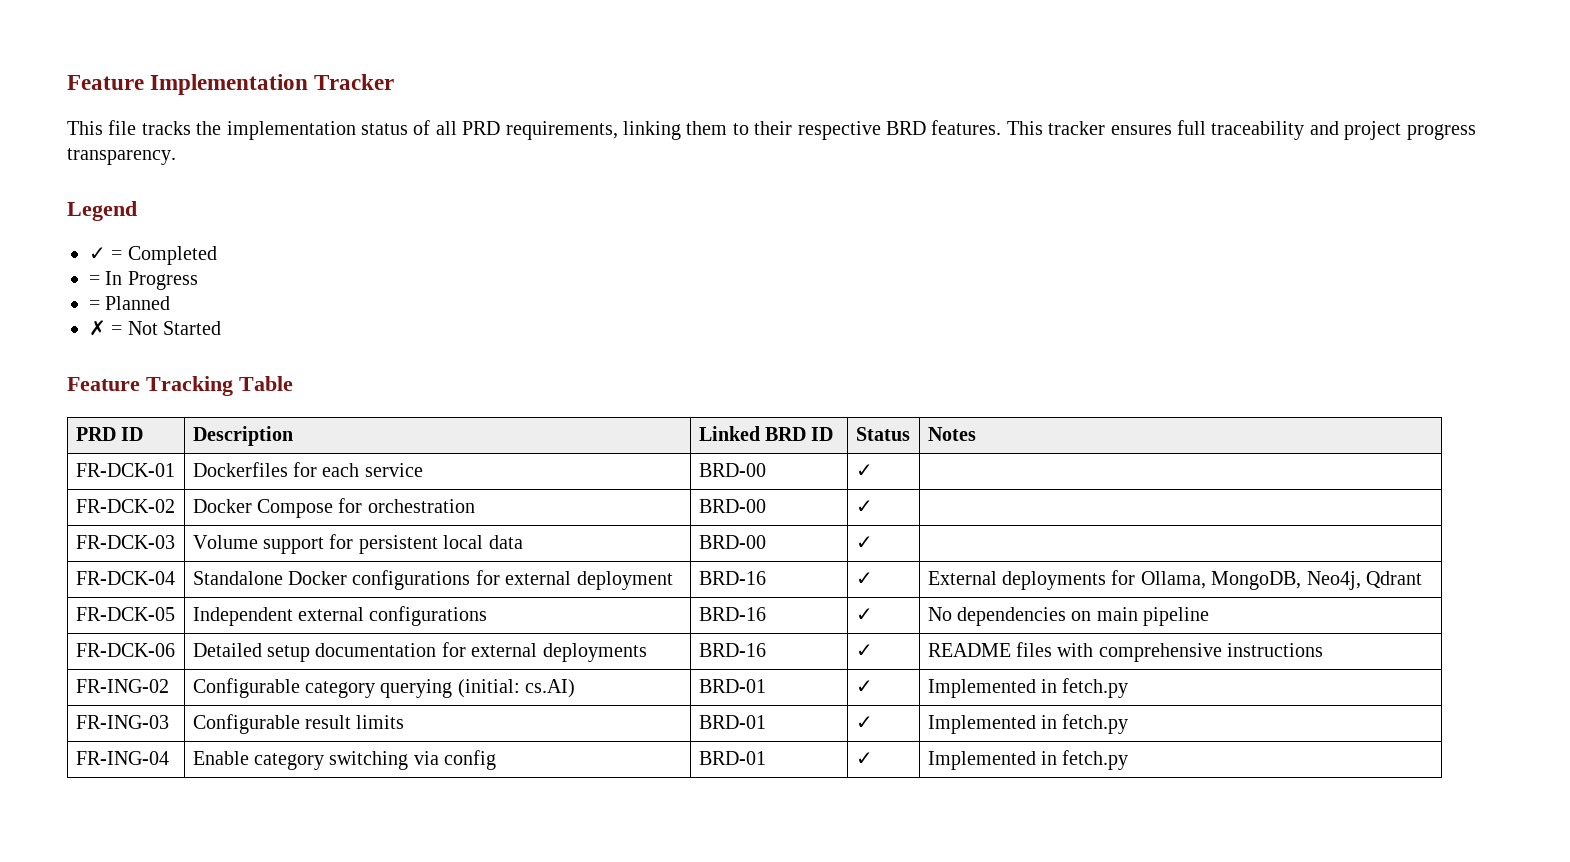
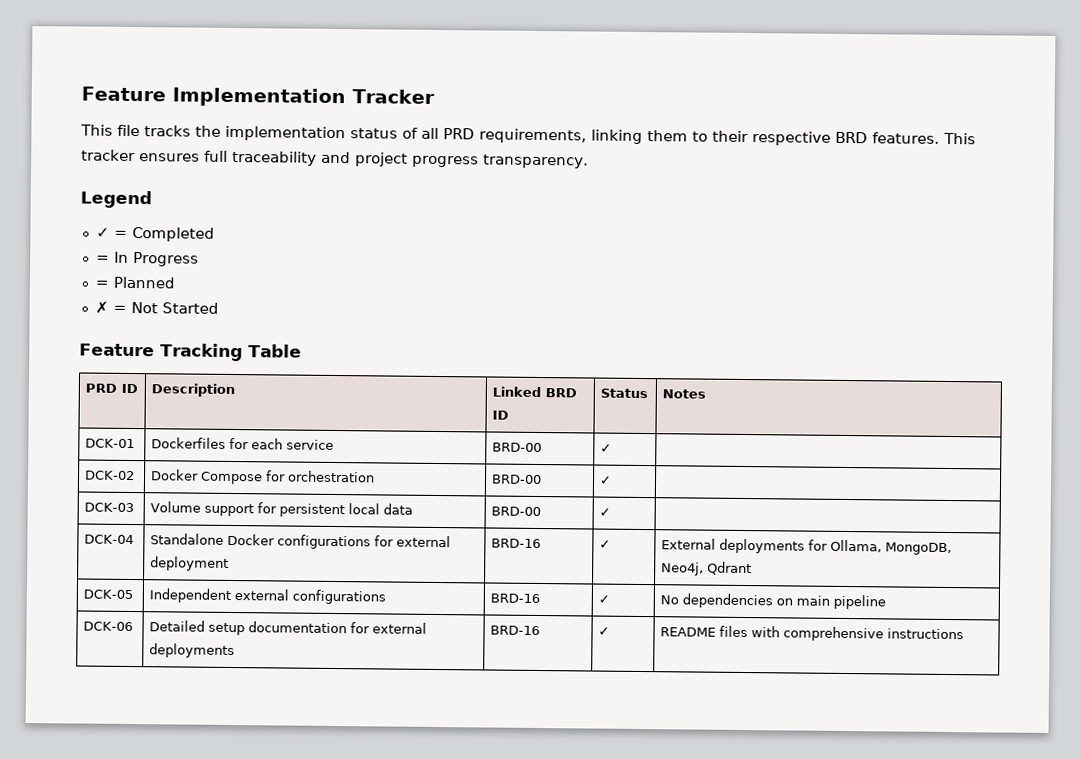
- FR-DCK-01 | Dockerfiles for each service | BRD-00 | ✓ |
+ DCK-01 | Dockerfiles for each service | BRD-00 | ✓ |
- FR-DCK-02 | Docker Compose for orchestration | BRD-00 | ✓ |
+ DCK-02 | Docker Compose for orchestration | BRD-00 | ✓ |
- FR-DCK-03 | Volume support for persistent local data | BRD-00 | ✓ |
+ DCK-03 | Volume support for persistent local data | BRD-00 | ✓ |
- FR-DCK-04 | Standalone Docker configurations for external deployment | BRD-16 | ✓ | External deployments for Ollama, MongoDB, Neo4j, Qdrant
+ DCK-04 | Standalone Docker configurations for external deployment | BRD-16 | ✓ | External deployments for Ollama, MongoDB, Neo4j, Qdrant
- FR-DCK-05 | Independent external configurations | BRD-16 | ✓ | No dependencies on main pipeline
+ DCK-05 | Independent external configurations | BRD-16 | ✓ | No dependencies on main pipeline
- FR-DCK-06 | Detailed setup documentation for external deployments | BRD-16 | ✓ | README files with comprehensive instructions
+ DCK-06 | Detailed setup documentation for external deployments | BRD-16 | ✓ | README files with comprehensive instructions
- FR-ING-02 | Configurable category querying (initial: cs.AI) | BRD-01 | ✓ | Implemented in fetch.py
- FR-ING-03 | Configurable result limits | BRD-01 | ✓ | Implemented in fetch.py
- FR-ING-04 | Enable category switching via config | BRD-01 | ✓ | Implemented in fetch.py

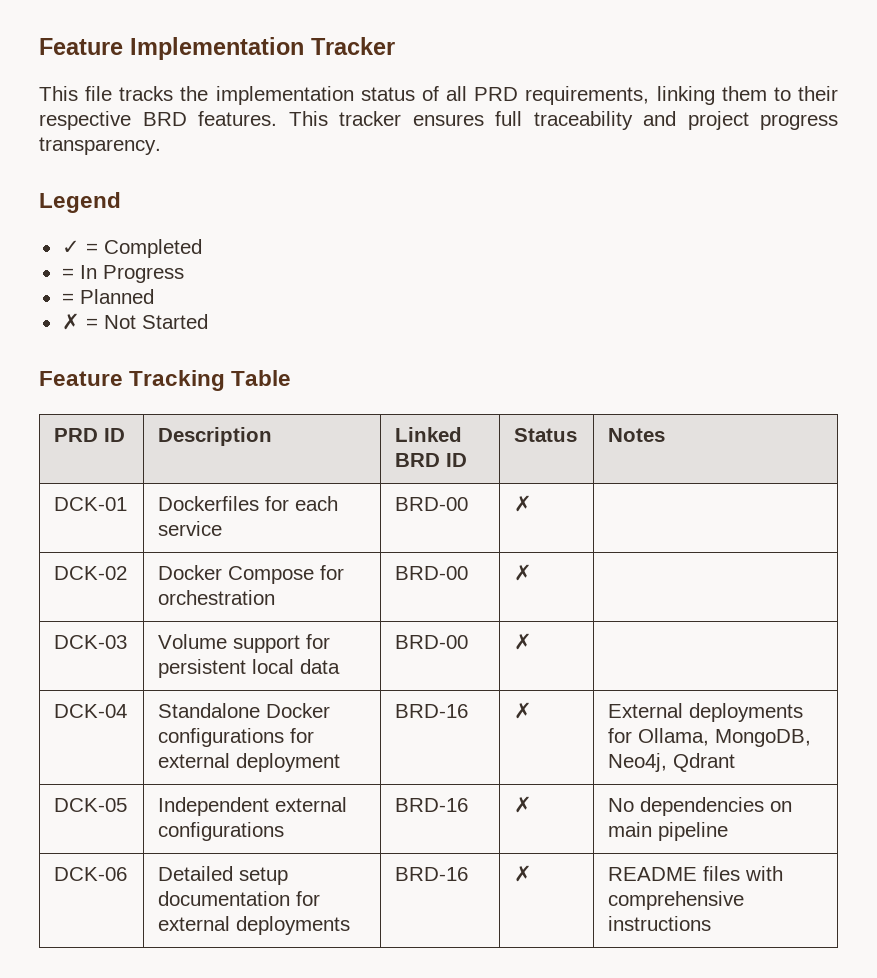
- DCK-01 | Dockerfiles for each service | BRD-00 | ✓ |
+ DCK-01 | Dockerfiles for each service | BRD-00 | ✗ |
- DCK-02 | Docker Compose for orchestration | BRD-00 | ✓ |
+ DCK-02 | Docker Compose for orchestration | BRD-00 | ✗ |
- DCK-03 | Volume support for persistent local data | BRD-00 | ✓ |
+ DCK-03 | Volume support for persistent local data | BRD-00 | ✗ |
- DCK-04 | Standalone Docker configurations for external deployment | BRD-16 | ✓ | External deployments for Ollama, MongoDB, Neo4j, Qdrant
+ DCK-04 | Standalone Docker configurations for external deployment | BRD-16 | ✗ | External deployments for Ollama, MongoDB, Neo4j, Qdrant
- DCK-05 | Independent external configurations | BRD-16 | ✓ | No dependencies on main pipeline
+ DCK-05 | Independent external configurations | BRD-16 | ✗ | No dependencies on main pipeline
- DCK-06 | Detailed setup documentation for external deployments | BRD-16 | ✓ | README files with comprehensive instructions
+ DCK-06 | Detailed setup documentation for external deployments | BRD-16 | ✗ | README files with comprehensive instructions

